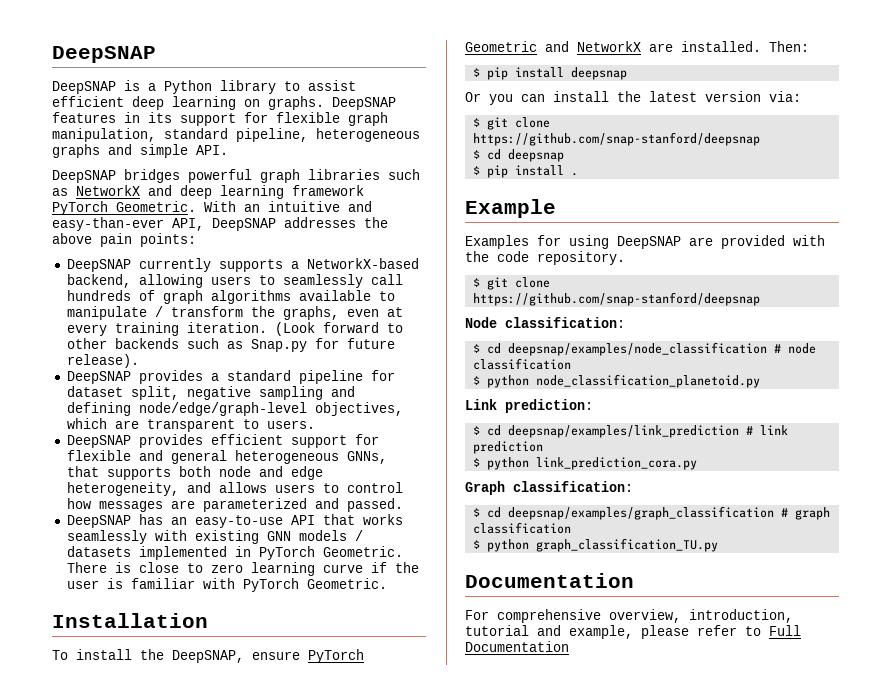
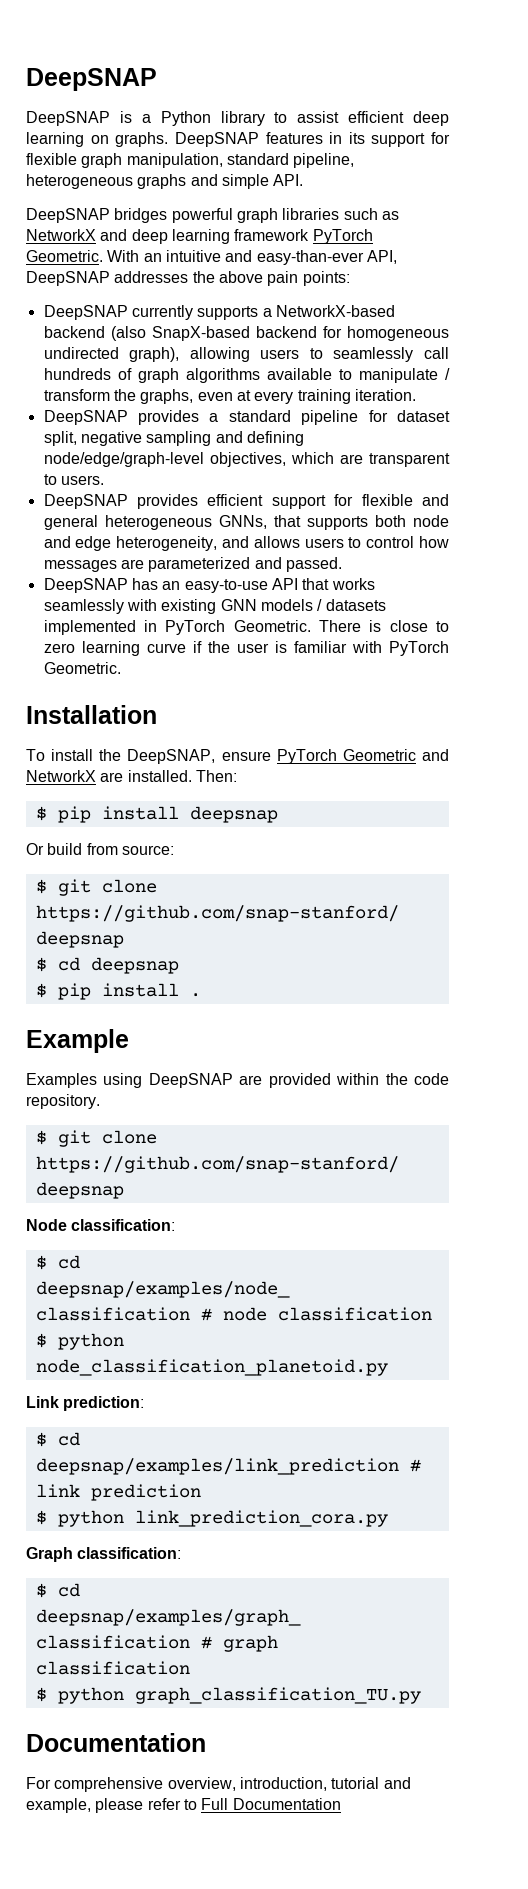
- DeepSNAP currently supports a NetworkX-based backend, allowing users to seamlessly call hundreds of graph algorithms available to manipulate / transform the graphs, even at every training iteration. (Look forward to other backends such as Snap.py for future release).
+ DeepSNAP currently supports a NetworkX-based backend (also SnapX-based backend for homogeneous undirected graph), allowing users to seamlessly call hundreds of graph algorithms available to manipulate / transform the graphs, even at every training iteration.
- Or you can install the latest version via:
+ Or build from source:
- Examples for using DeepSNAP are provided with the code repository.
+ Examples using DeepSNAP are provided within the code repository.

